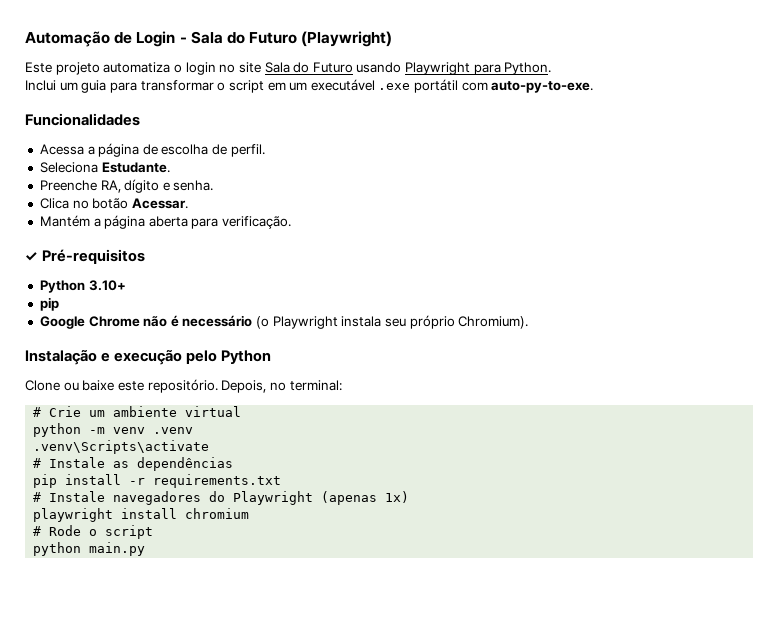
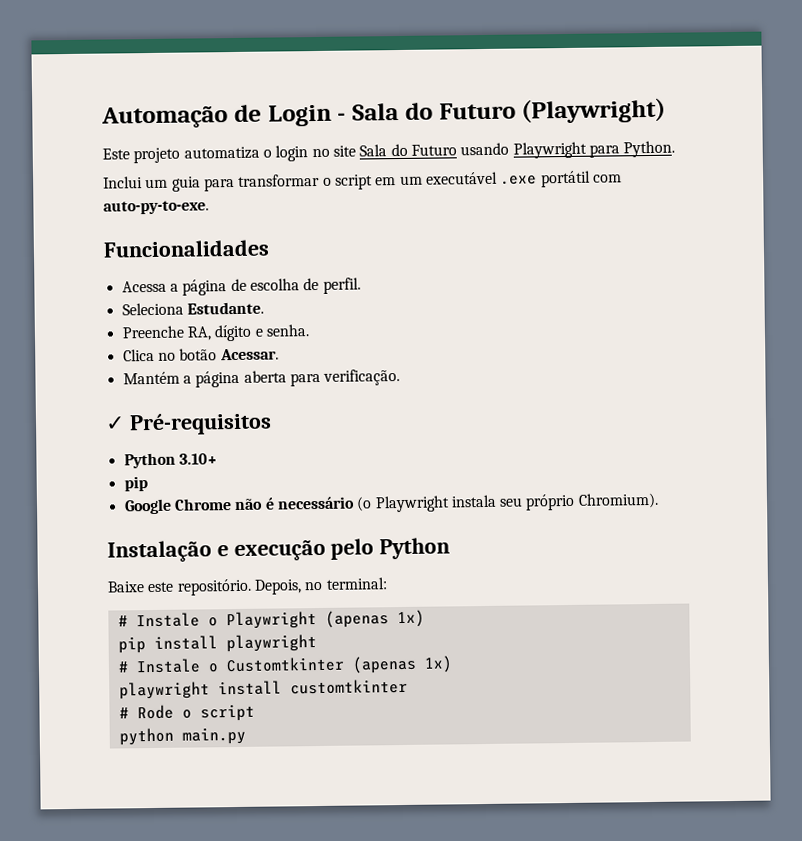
- Clone ou baixe este repositório.
+ Baixe este repositório.
- # Crie um ambiente virtual
- python -m venv .venv
- .venv\Scripts\activate
- # Instale as dependências
- pip install -r requirements.txt
- # Instale navegadores do Playwright (apenas 1x)
+ # Instale o Playwright (apenas 1x)
+ pip install playwright
+ # Instale o Customtkinter (apenas 1x)
- playwright install chromium
+ playwright install customtkinter

